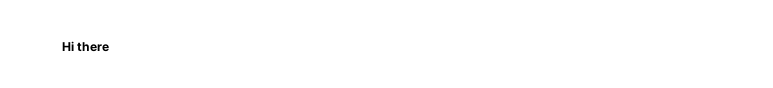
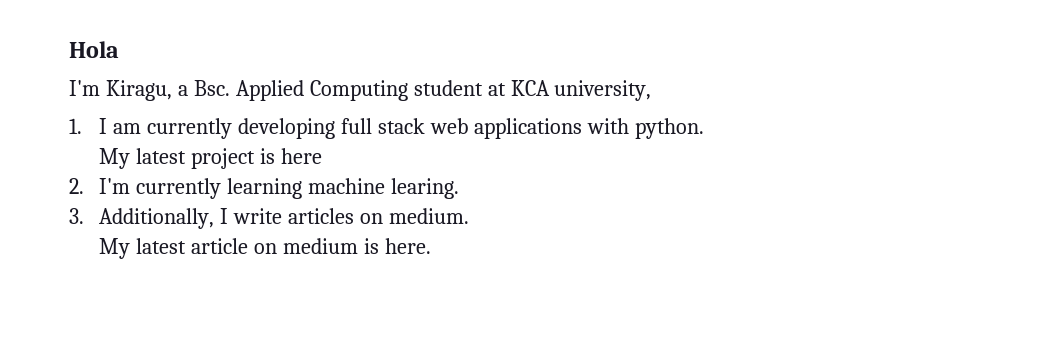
- Hi there
+ Hola
+ I'm Kiragu, a Bsc. Applied Computing student at KCA university,
+ 1. I am currently developing full stack web applications with python.
+ My latest project is here
+ 2. I'm currently learning machine learing.
+ 3. Additionally, I write articles on medium.
+ My latest article on medium is here.

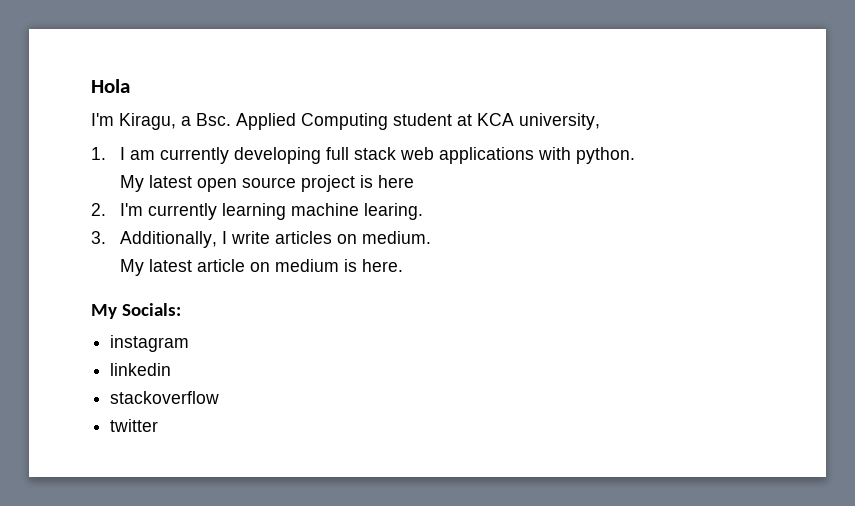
- My latest project is here
+ My latest open source project is here
+ My Socials:
+ instagram
+ linkedin
+ stackoverflow
+ twitter

